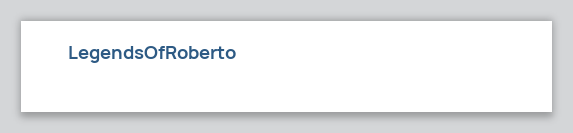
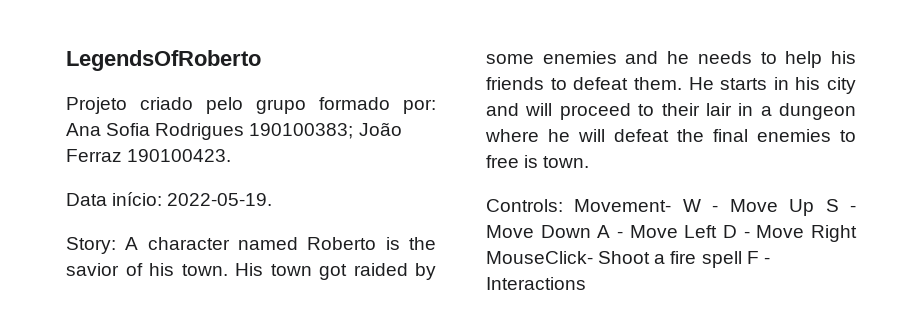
+ Projeto criado pelo grupo formado por: Ana Sofia Rodrigues 190100383; João Ferraz 190100423.
+ Data início: 2022-05-19.
+ Story: A character named Roberto is the savior of his town. His town got raided by some enemies and he needs to help his friends to defeat them. He starts in his city and will proceed to their lair in a dungeon where he will defeat the final enemies to free is town.
+ Controls: Movement- W - Move Up S - Move Down A - Move Left D - Move Right MouseClick- Shoot a fire spell F - Interactions

